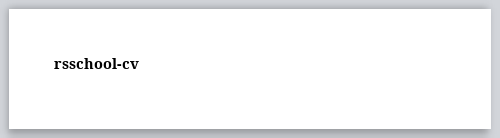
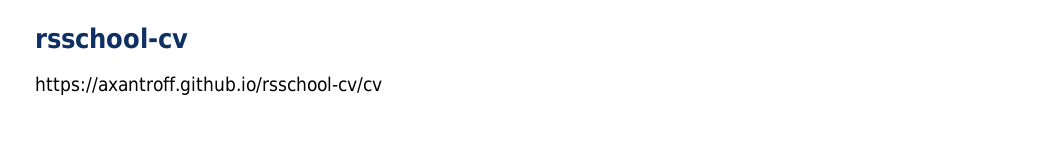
+ https://axantroff.github.io/rsschool-cv/cv

